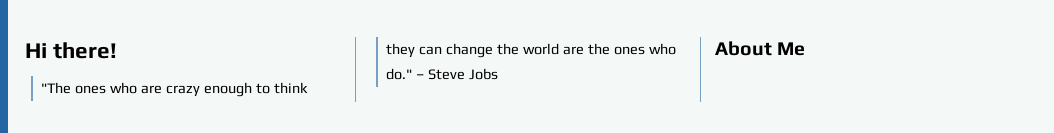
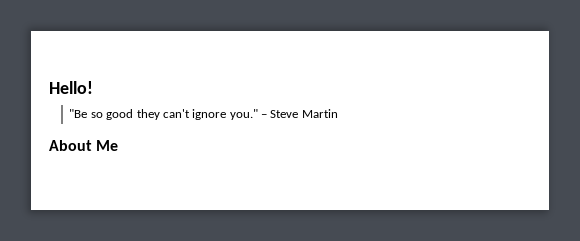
- Hi there!
- "The ones who are crazy enough to think they can change the world are the ones who do."
+ Hello!
+ "Be so good they can't ignore you."
- – Steve Jobs
+ – Steve Martin

